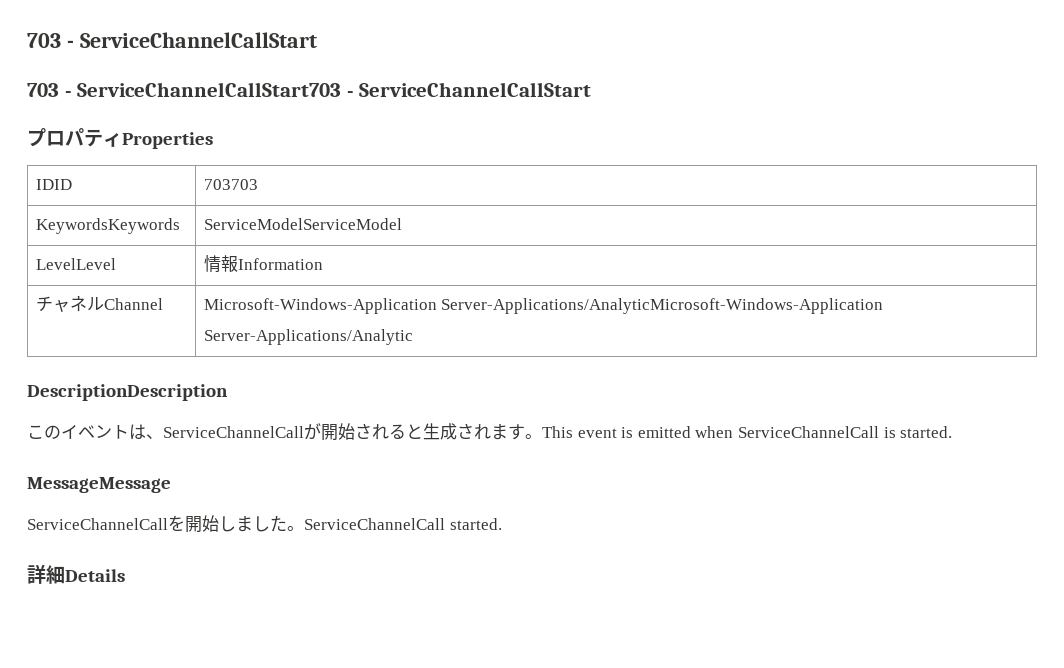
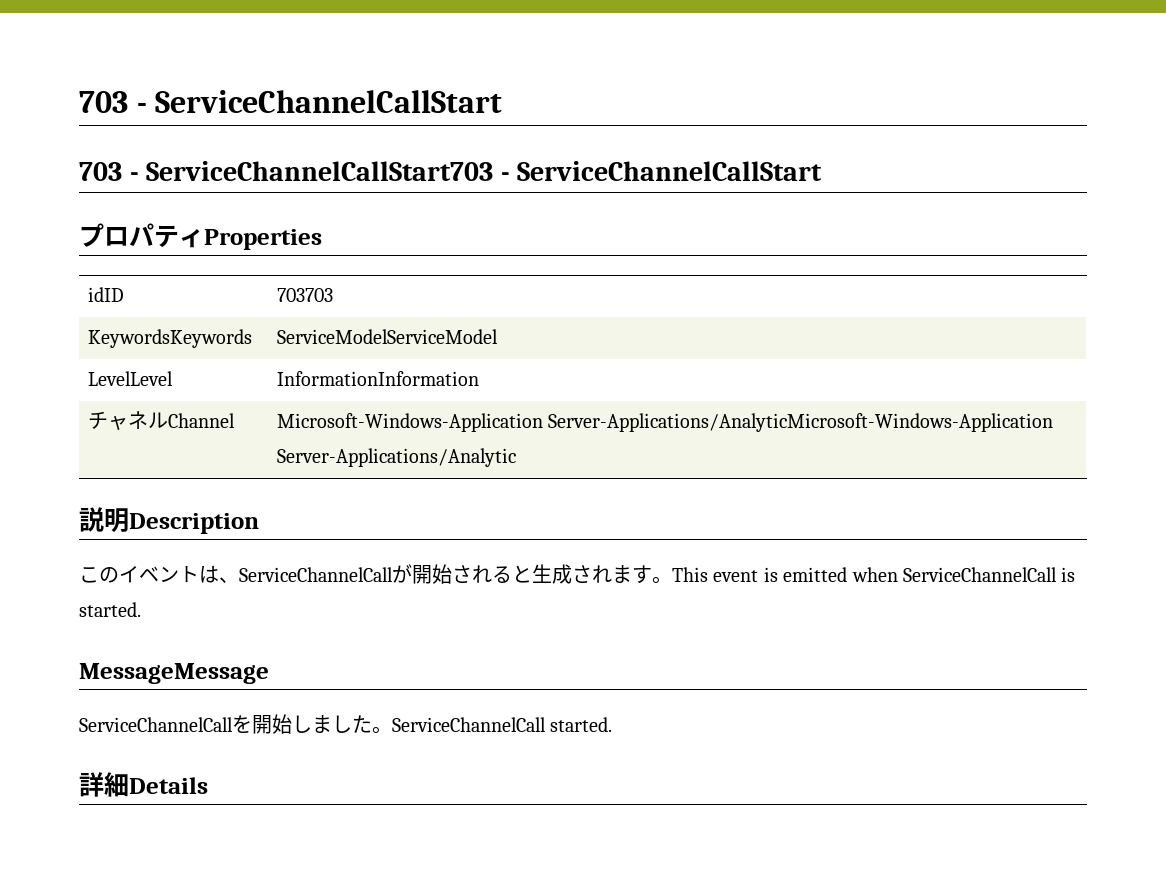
- IDID | 703703
+ idID | 703703
- LevelLevel | 情報Information
+ LevelLevel | InformationInformation
- DescriptionDescription
+ 説明Description

